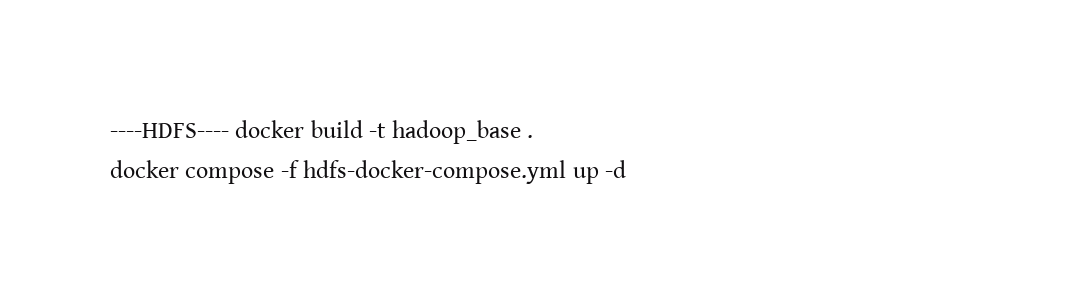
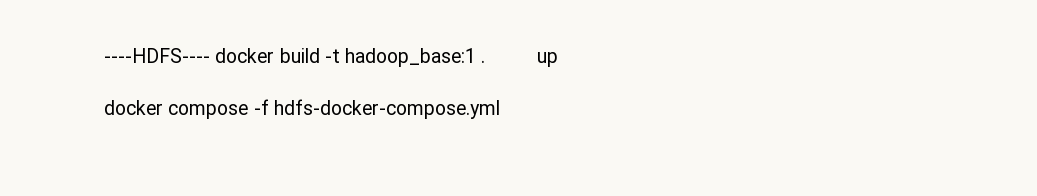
- ----HDFS---- docker build -t hadoop_base .
+ ----HDFS---- docker build -t hadoop_base:1 .
- docker compose -f hdfs-docker-compose.yml up -d
+ docker compose -f hdfs-docker-compose.yml up

